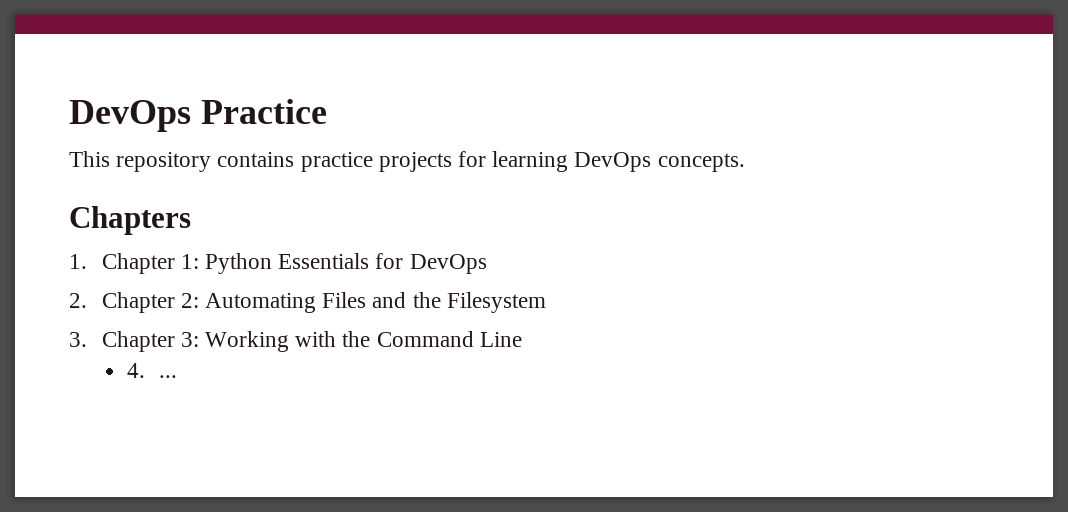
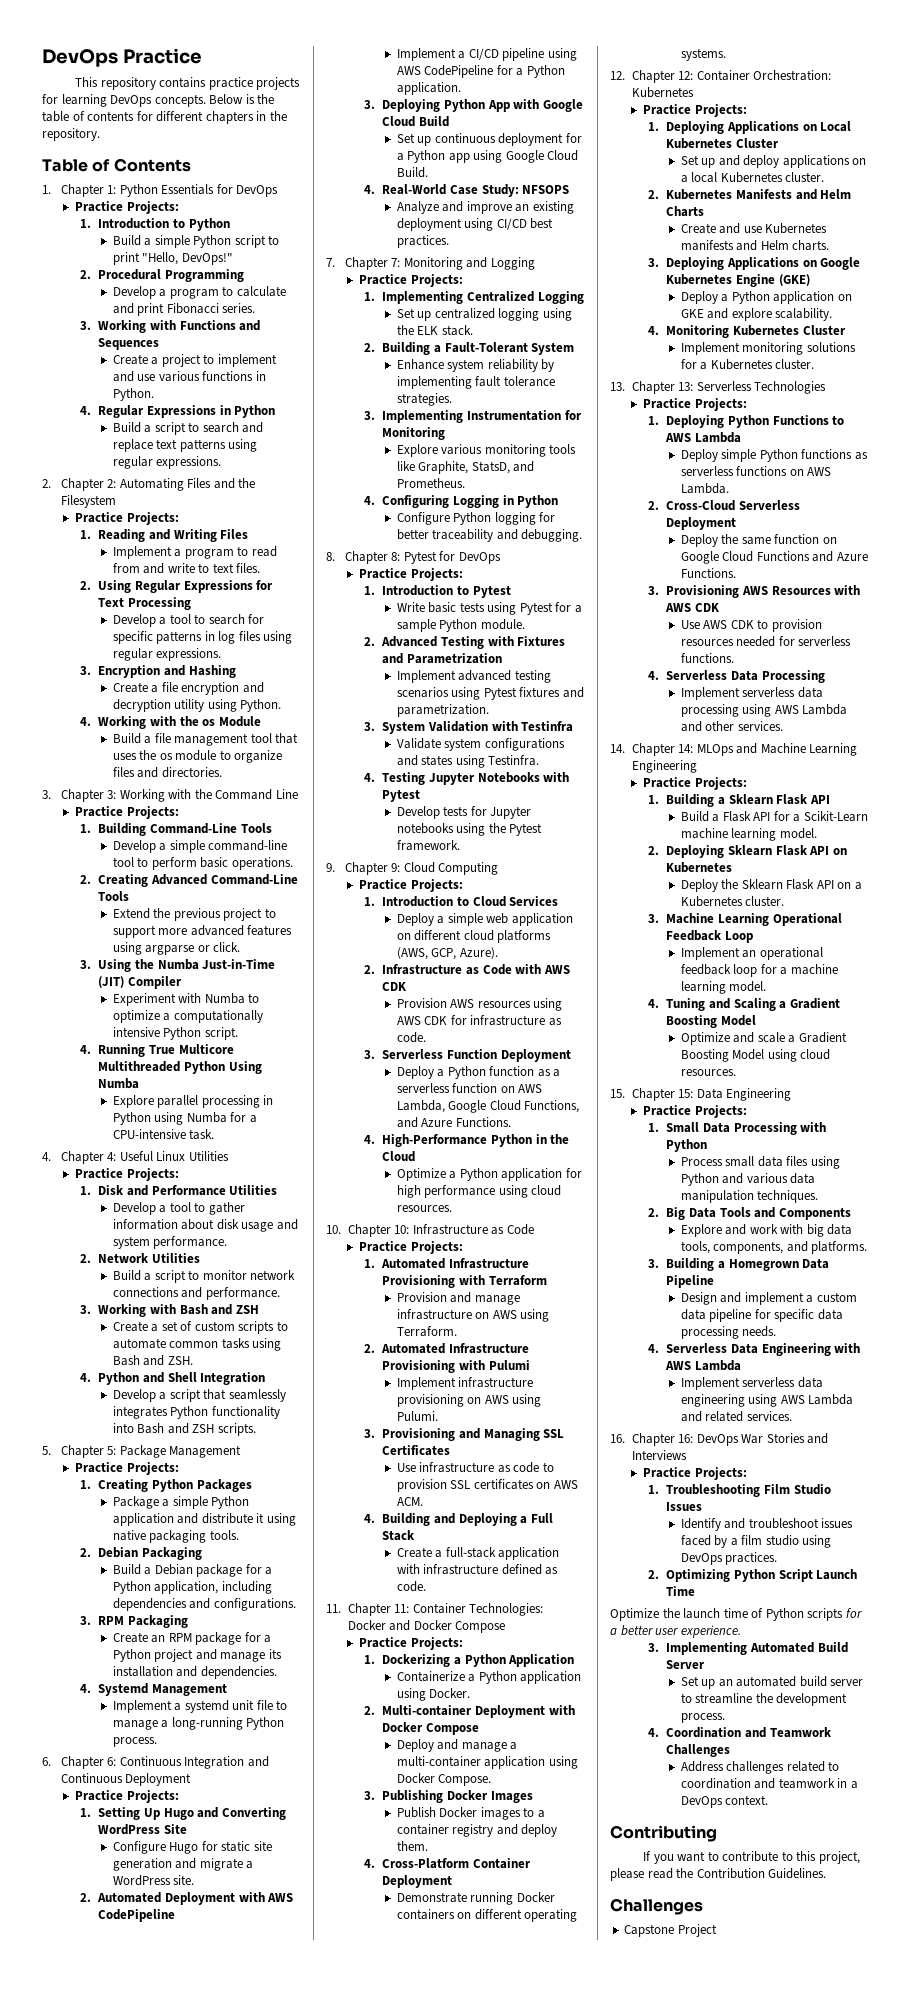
- This repository contains practice projects for learning DevOps concepts.
- Chapters
+ This repository contains practice projects for learning DevOps concepts. Below is the table of contents for different chapters in the repository.
+ Table of Contents
  1. Chapter 1: Python Essentials for DevOps
+ Practice Projects:
+ 1. Introduction to Python
+ Build a simple Python script to print "Hello, DevOps!"
+ 2. Procedural Programming
+ Develop a program to calculate and print Fibonacci series.
+ 3. Working with Functions and Sequences
+ Create a project to implement and use various functions in Python.
+ 4. Regular Expressions in Python
+ Build a script to search and replace text patterns using regular expressions.
  2. Chapter 2: Automating Files and the Filesystem
+ Practice Projects:
+ 1. Reading and Writing Files
+ Implement a program to read from and write to text files.
+ 2. Using Regular Expressions for Text Processing
+ Develop a tool to search for specific patterns in log files using regular expressions.
+ 3. Encryption and Hashing
+ Create a file encryption and decryption utility using Python.
+ 4. Working with the os Module
+ Build a file management tool that uses the os module to organize files and directories.
  3. Chapter 3: Working with the Command Line
- 4. ...
+ Practice Projects:
+ 1. Building Command-Line Tools
+ Develop a simple command-line tool to perform basic operations.
+ 2. Creating Advanced Command-Line Tools
+ Extend the previous project to support more advanced features using argparse or click.
+ 3. Using the Numba Just-in-Time (JIT) Compiler
+ Experiment with Numba to optimize a computationally intensive Python script.
+ 4. Running True Multicore Multithreaded Python Using Numba
+ Explore parallel processing in Python using Numba for a CPU-intensive task.
+ 4. Chapter 4: Useful Linux Utilities
+ Practice Projects:
+ 1. Disk and Performance Utilities
+ Develop a tool to gather information about disk usage and system performance.
+ 2. Network Utilities
+ Build a script to monitor network connections and performance.
+ 3. Working with Bash and ZSH
+ Create a set of custom scripts to automate common tasks using Bash and ZSH.
+ 4. Python and Shell Integration
+ Develop a script that seamlessly integrates Python functionality into Bash and ZSH scripts.
+ 5. Chapter 5: Package Management
+ Practice Projects:
+ 1. Creating Python Packages
+ Package a simple Python application and distribute it using native packaging tools.
+ 2. Debian Packaging
+ Build a Debian package for a Python application, including dependencies and configurations.
+ 3. RPM Packaging
+ Create an RPM package for a Python project and manage its installation and dependencies.
+ 4. Systemd Management
+ Implement a systemd unit file to manage a long-running Python process.
+ 6. Chapter 6: Continuous Integration and Continuous Deployment
+ Practice Projects:
+ 1. Setting Up Hugo and Converting WordPress Site
+ Configure Hugo for static site generation and migrate a WordPress site.
+ 2. Automated Deployment with AWS CodePipeline
+ Implement a CI/CD pipeline using AWS CodePipeline for a Python application.
+ 3. Deploying Python App with Google Cloud Build
+ Set up continuous deployment for a Python app using Google Cloud Build.
+ 4. Real-World Case Study: NFSOPS
+ Analyze and improve an existing deployment using CI/CD best practices.
+ 7. Chapter 7: Monitoring and Logging
+ Practice Projects:
+ 1. Implementing Centralized Logging
+ Set up centralized logging using the ELK stack.
+ 2. Building a Fault-Tolerant System
+ Enhance system reliability by implementing fault tolerance strategies.
+ 3. Implementing Instrumentation for Monitoring
+ Explore various monitoring tools like Graphite, StatsD, and Prometheus.
+ 4. Configuring Logging in Python
+ Configure Python logging for better traceability and debugging.
+ 8. Chapter 8: Pytest for DevOps
+ Practice Projects:
+ 1. Introduction to Pytest
+ Write basic tests using Pytest for a sample Python module.
+ 2. Advanced Testing with Fixtures and Parametrization
+ Implement advanced testing scenarios using Pytest fixtures and parametrization.
+ 3. System Validation with Testinfra
+ Validate system configurations and states using Testinfra.
+ 4. Testing Jupyter Notebooks with Pytest
+ Develop tests for Jupyter notebooks using the Pytest framework.
+ 9. Chapter 9: Cloud Computing
+ Practice Projects:
+ 1. Introduction to Cloud Services
+ Deploy a simple web application on different cloud platforms (AWS, GCP, Azure).
+ 2. Infrastructure as Code with AWS CDK
+ Provision AWS resources using AWS CDK for infrastructure as code.
+ 3. Serverless Function Deployment
+ Deploy a Python function as a serverless function on AWS Lambda, Google Cloud Functions, and Azure Functions.
+ 4. High-Performance Python in the Cloud
+ Optimize a Python application for high performance using cloud resources.
+ 10. Chapter 10: Infrastructure as Code
+ Practice Projects:
+ 1. Automated Infrastructure Provisioning with Terraform
+ Provision and manage infrastructure on AWS using Terraform.
+ 2. Automated Infrastructure Provisioning with Pulumi
+ Implement infrastructure provisioning on AWS using Pulumi.
+ 3. Provisioning and Managing SSL Certificates
+ Use infrastructure as code to provision SSL certificates on AWS ACM.
+ 4. Building and Deploying a Full Stack
+ Create a full-stack application with infrastructure defined as code.
+ 11. Chapter 11: Container Technologies: Docker and Docker Compose
+ Practice Projects:
+ 1. Dockerizing a Python Application
+ Containerize a Python application using Docker.
+ 2. Multi-container Deployment with Docker Compose
+ Deploy and manage a multi-container application using Docker Compose.
+ 3. Publishing Docker Images
+ Publish Docker images to a container registry and deploy them.
+ 4. Cross-Platform Container Deployment
+ Demonstrate running Docker containers on different operating systems.
+ 12. Chapter 12: Container Orchestration: Kubernetes
+ Practice Projects:
+ 1. Deploying Applications on Local Kubernetes Cluster
+ Set up and deploy applications on a local Kubernetes cluster.
+ 2. Kubernetes Manifests and Helm Charts
+ Create and use Kubernetes manifests and Helm charts.
+ 3. Deploying Applications on Google Kubernetes Engine (GKE)
+ Deploy a Python application on GKE and explore scalability.
+ 4. Monitoring Kubernetes Cluster
+ Implement monitoring solutions for a Kubernetes cluster.
+ 13. Chapter 13: Serverless Technologies
+ Practice Projects:
+ 1. Deploying Python Functions to AWS Lambda
+ Deploy simple Python functions as serverless functions on AWS Lambda.
+ 2. Cross-Cloud Serverless Deployment
+ Deploy the same function on Google Cloud Functions and Azure Functions.
+ 3. Provisioning AWS Resources with AWS CDK
+ Use AWS CDK to provision resources needed for serverless functions.
+ 4. Serverless Data Processing
+ Implement serverless data processing using AWS Lambda and other services.
+ 14. Chapter 14: MLOps and Machine Learning Engineering
+ Practice Projects:
+ 1. Building a Sklearn Flask API
+ Build a Flask API for a Scikit-Learn machine learning model.
+ 2. Deploying Sklearn Flask API on Kubernetes
+ Deploy the Sklearn Flask API on a Kubernetes cluster.
+ 3. Machine Learning Operational Feedback Loop
+ Implement an operational feedback loop for a machine learning model.
+ 4. Tuning and Scaling a Gradient Boosting Model
+ Optimize and scale a Gradient Boosting Model using cloud resources.
+ 15. Chapter 15: Data Engineering
+ Practice Projects:
+ 1. Small Data Processing with Python
+ Process small data files using Python and various data manipulation techniques.
+ 2. Big Data Tools and Components
+ Explore and work with big data tools, components, and platforms.
+ 3. Building a Homegrown Data Pipeline
+ Design and implement a custom data pipeline for specific data processing needs.
+ 4. Serverless Data Engineering with AWS Lambda
+ Implement serverless data engineering using AWS Lambda and related services.
+ 16. Chapter 16: DevOps War Stories and Interviews
+ Practice Projects:
+ 1. Troubleshooting Film Studio Issues
+ Identify and troubleshoot issues faced by a film studio using DevOps practices.
+ 2. Optimizing Python Script Launch Time
+ Optimize the launch time of Python scripts for a better user experience.
+ 3. Implementing Automated Build Server
+ Set up an automated build server to streamline the development process.
+ 4. Coordination and Teamwork Challenges
+ Address challenges related to coordination and teamwork in a DevOps context.
+ Contributing
+ If you want to contribute to this project, please read the Contribution Guidelines.
+ Challenges
+ Capstone Project

